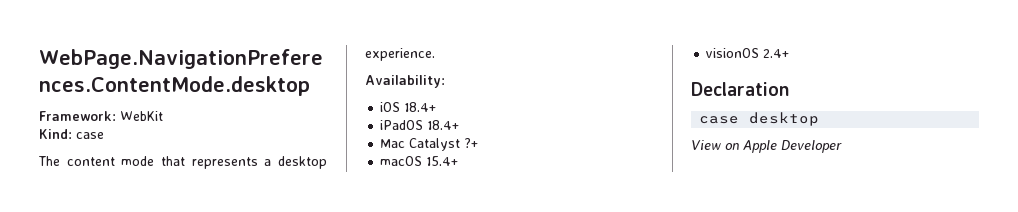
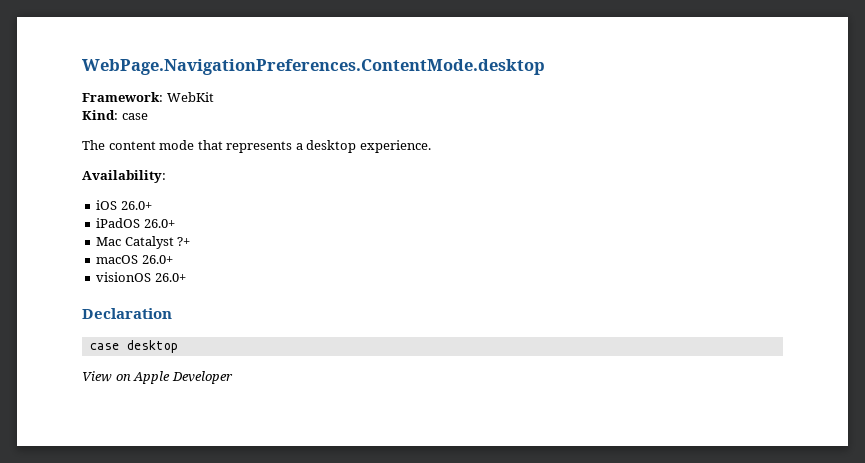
- iOS 18.4+
+ iOS 26.0+
- iPadOS 18.4+
+ iPadOS 26.0+
- macOS 15.4+
+ macOS 26.0+
- visionOS 2.4+
+ visionOS 26.0+

